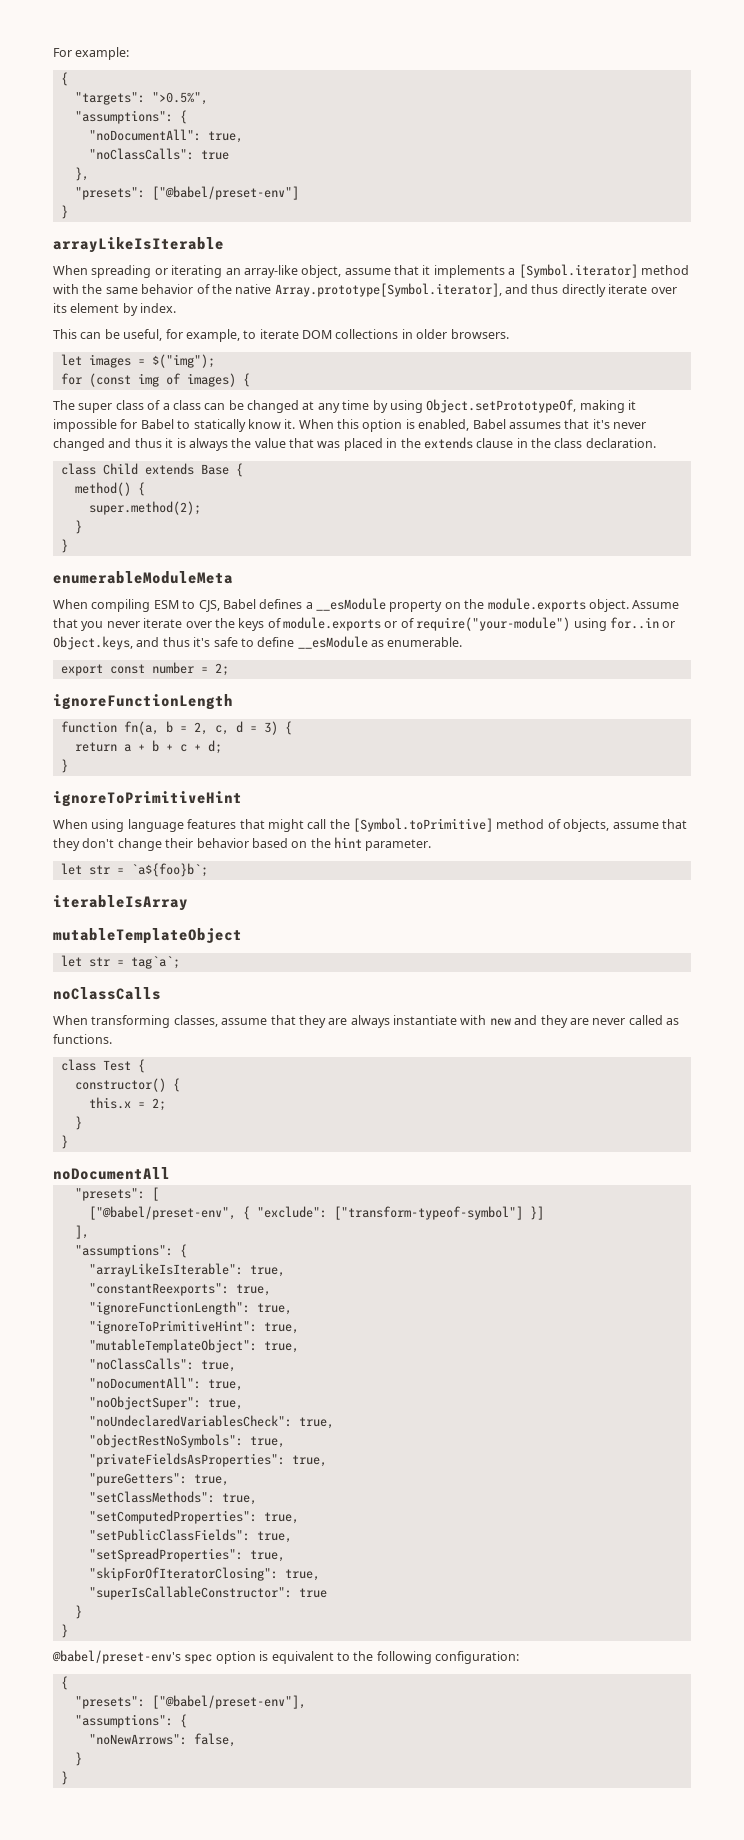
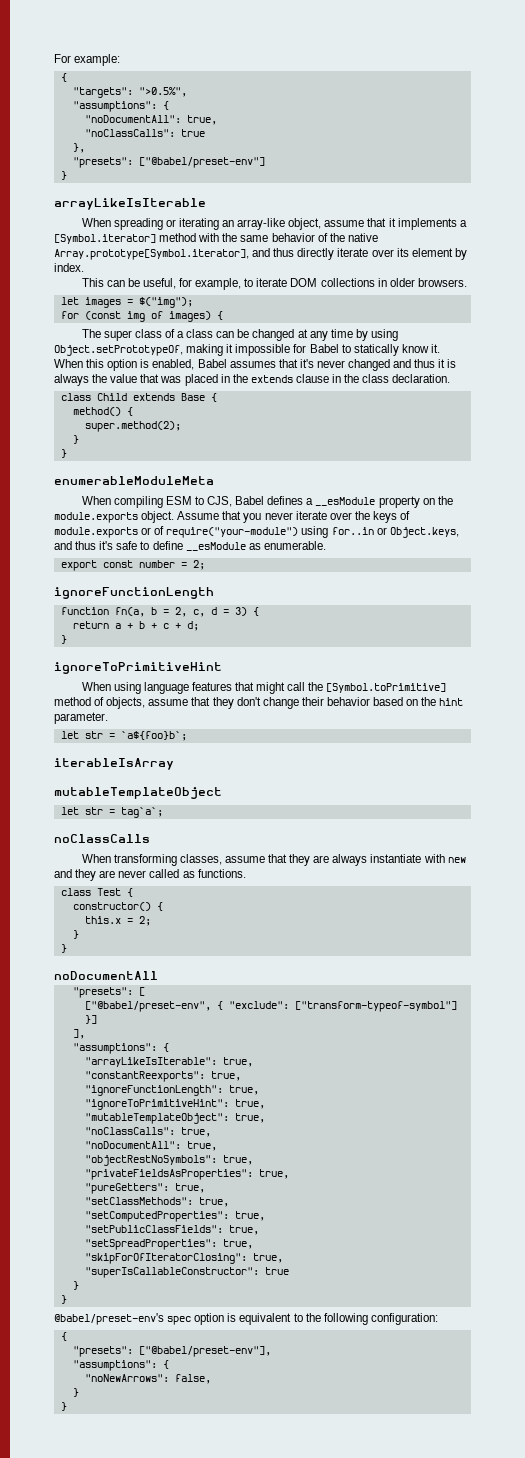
- "noObjectSuper": true,
- "noUndeclaredVariablesCheck": true,

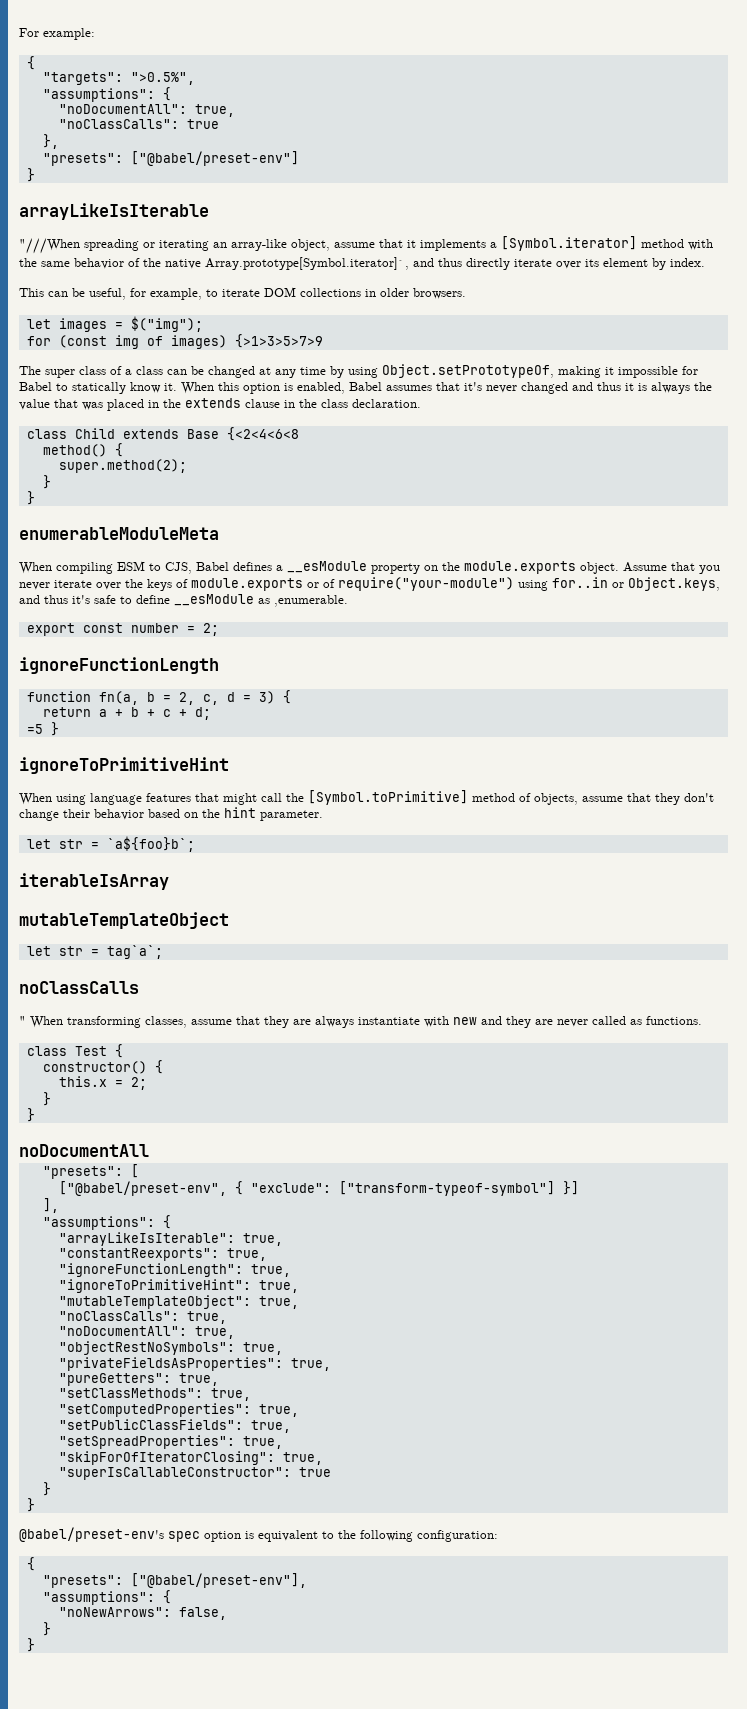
- When spreading or iterating an array-like object, assume that it implements a [Symbol.iterator] method with the same behavior of the native Array.prototype[Symbol.iterator], and thus directly iterate over its element by index.
+ "///When spreading or iterating an array-like object, assume that it implements a [Symbol.iterator] method with the same behavior of the native Array.prototype[Symbol.iterator]`, and thus directly iterate over its element by index.
- for (const img of images) {
+ for (const img of images) {>1>3>5>7>9
- class Child extends Base {
+ class Child extends Base {<2<4<6<8
- Assume that you never iterate over the keys of module.exports or of require("your-module") using for..in or Object.keys, and thus it's safe to define __esModule as enumerable.
+ Assume that you never iterate over the keys of module.exports or of require("your-module") using for..in or Object.keys, and thus it's safe to define __esModule as ,enumerable.
  return a + b + c + d;
- }
+ =5 }
- When transforming classes, assume that they are always instantiate with new and they are never called as functions.
+ " When transforming classes, assume that they are always instantiate with new and they are never called as functions.

